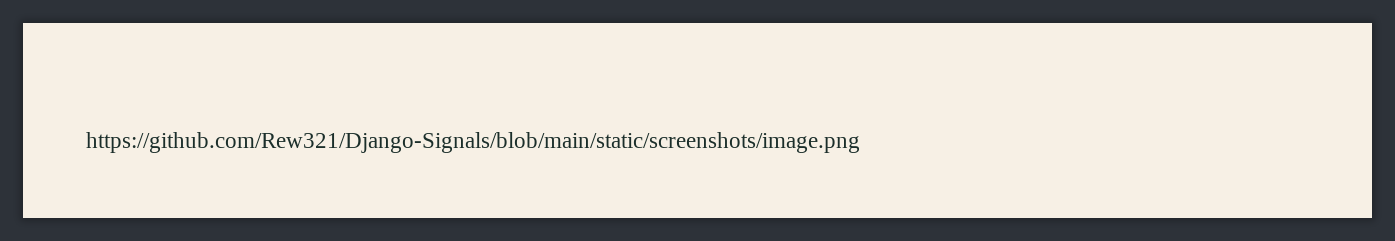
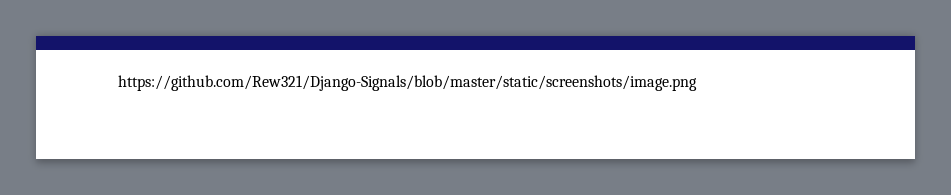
- https://github.com/Rew321/Django-Signals/blob/main/static/screenshots/image.png
+ https://github.com/Rew321/Django-Signals/blob/master/static/screenshots/image.png

